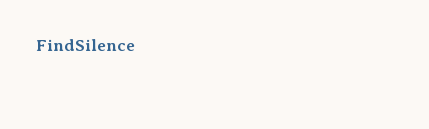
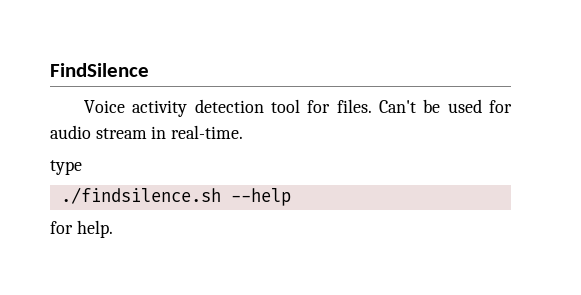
+ Voice activity detection tool for files. Can't be used for audio stream in real-time.
+ type
+ ./findsilence.sh --help
+ for help.

